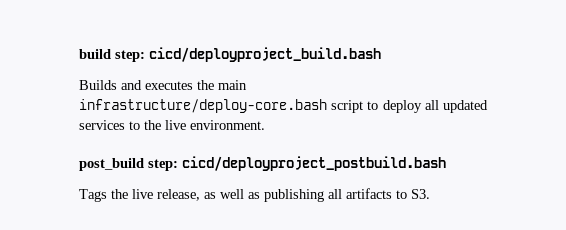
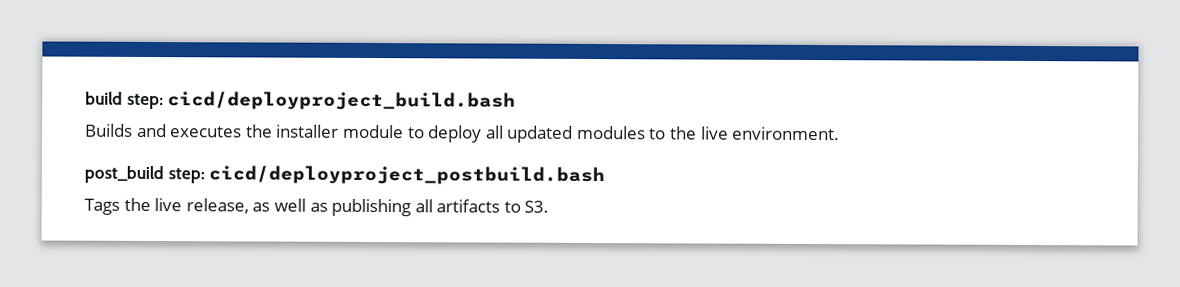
- Builds and executes the main infrastructure/deploy-core.bash script to deploy all updated services to the live environment.
+ Builds and executes the installer module to deploy all updated modules to the live environment.

